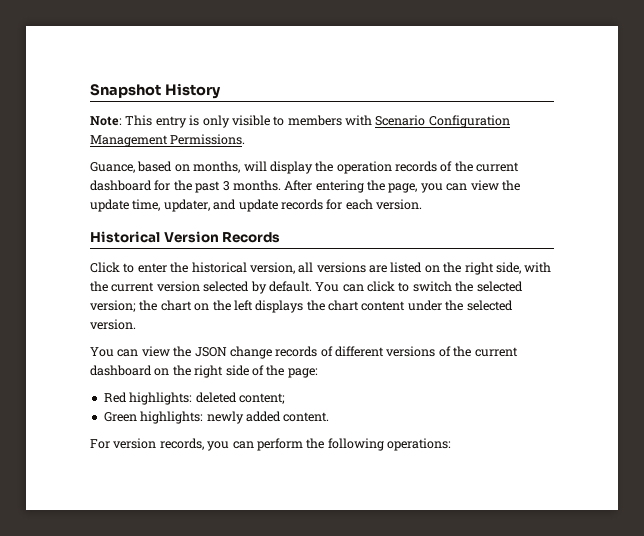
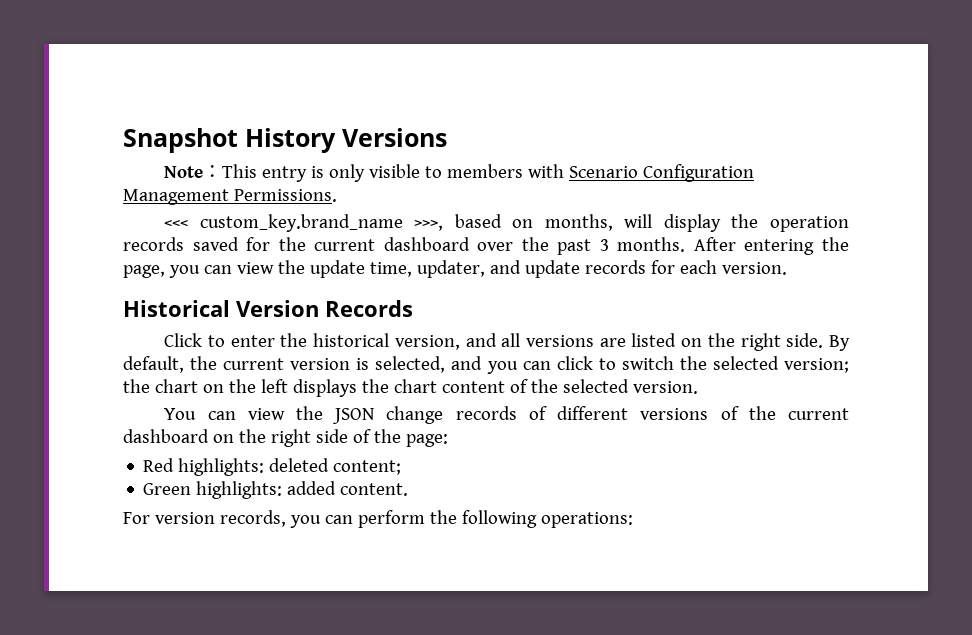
- Snapshot History
- Note: This entry is only visible to members with Scenario Configuration Management Permissions.
+ Snapshot History Versions
+ Note：This entry is only visible to members with Scenario Configuration Management Permissions.
- Guance, based on months, will display the operation records of the current dashboard for the past 3 months.
+ <<< custom_key.brand_name >>>, based on months, will display the operation records saved for the current dashboard over the past 3 months.
- Click to enter the historical version, all versions are listed on the right side, with the current version selected by default. You can click to switch the selected version; the chart on the left displays the chart content under the selected version.
+ Click to enter the historical version, and all versions are listed on the right side. By default, the current version is selected, and you can click to switch the selected version; the chart on the left displays the chart content of the selected version.
- Green highlights: newly added content.
+ Green highlights: added content.

